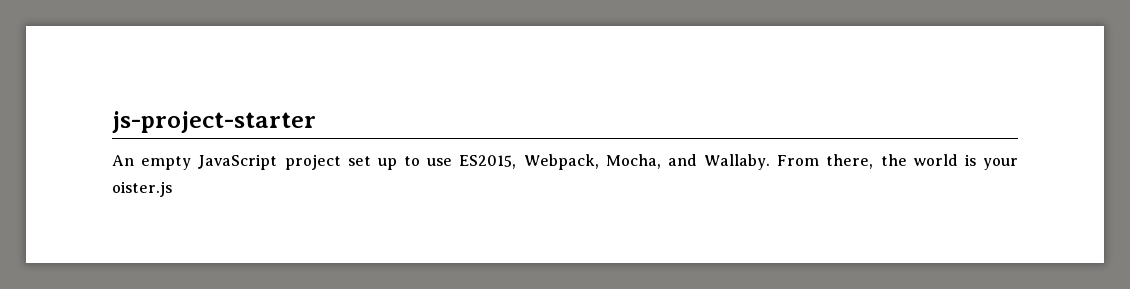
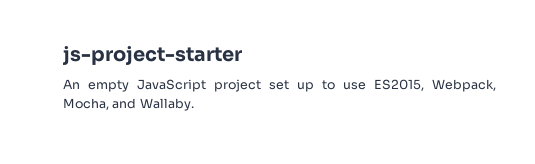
- From there, the world is your oister.js

